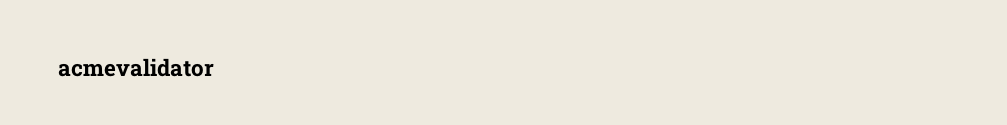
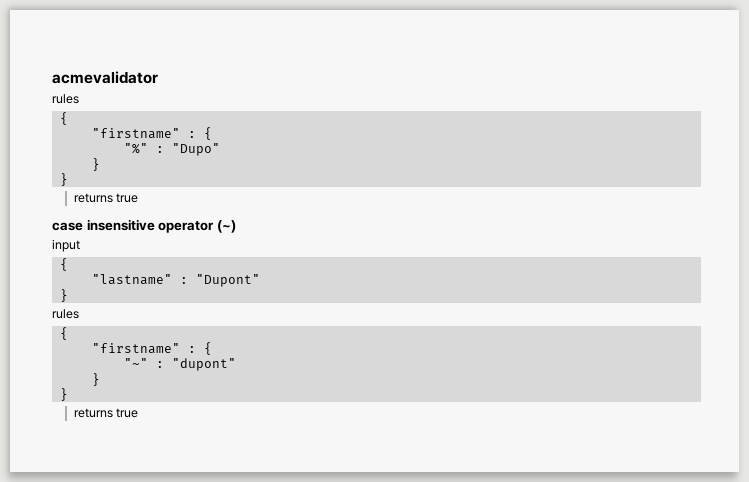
  acmevalidator
+ rules
+ {
+ "firstname" : {
+ "%" : "Dupo"
+ }
+ }
+ returns true
+ case insensitive operator (~)
+ input
+ {
+ "lastname" : "Dupont"
+ }
+ rules
+ {
+ "firstname" : {
+ "~" : "dupont"
+ }
+ }
+ returns true

